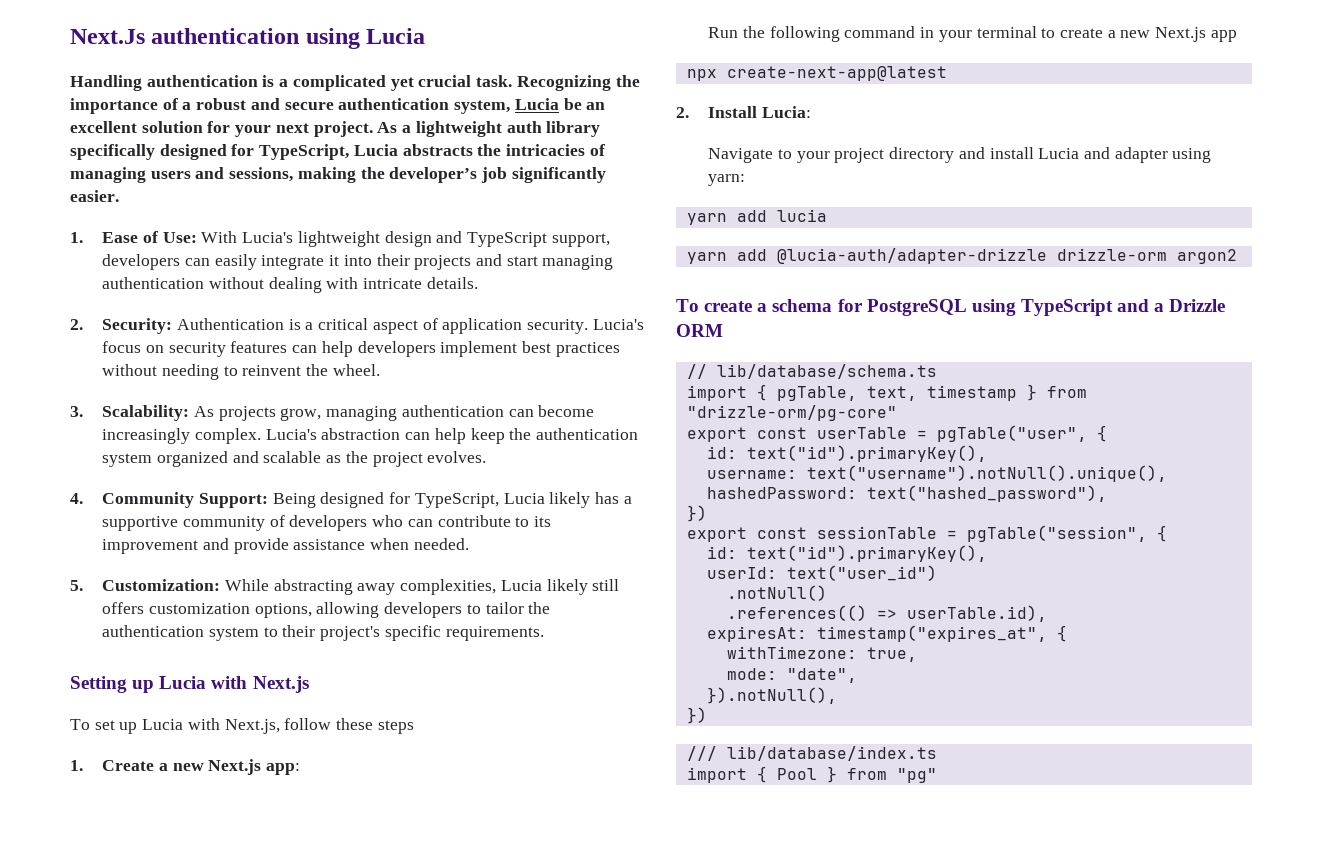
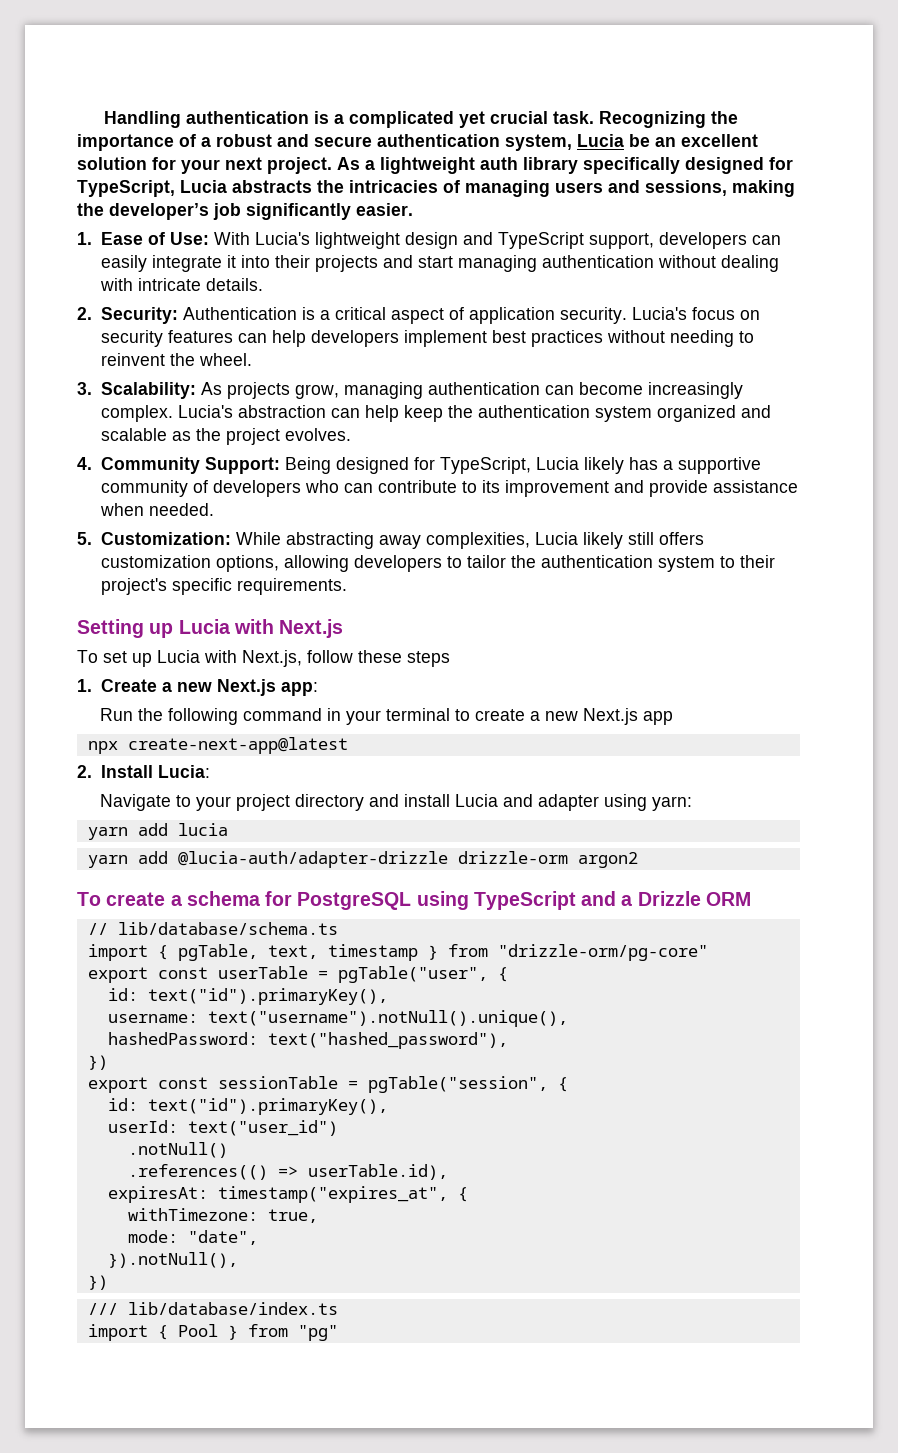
- Next.Js authentication using Lucia

